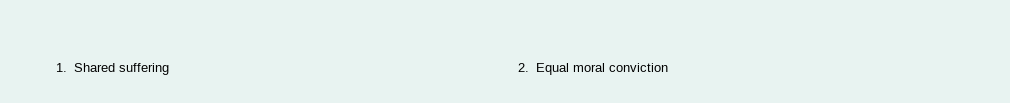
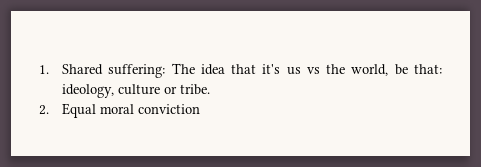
- 1. Shared suffering
+ 1. Shared suffering: The idea that it's us vs the world, be that: ideology, culture or tribe.

